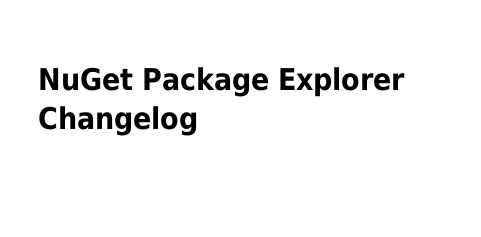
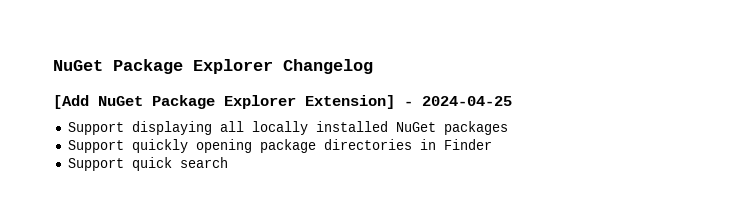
+ [Add NuGet Package Explorer Extension] - 2024-04-25
+ Support displaying all locally installed NuGet packages
+ Support quickly opening package directories in Finder
+ Support quick search

